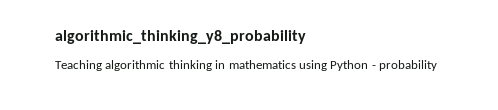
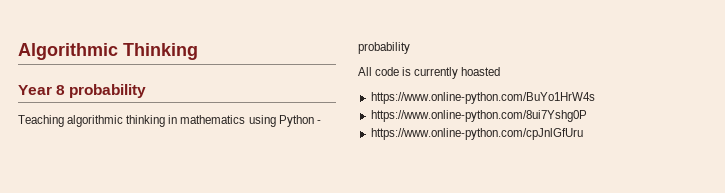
- algorithmic_thinking_y8_probability
+ Algorithmic Thinking
+ Year 8 probability
+ All code is currently hoasted
+ https://www.online-python.com/BuYo1HrW4s
+ https://www.online-python.com/8ui7Yshg0P
+ https://www.online-python.com/cpJnlGfUru

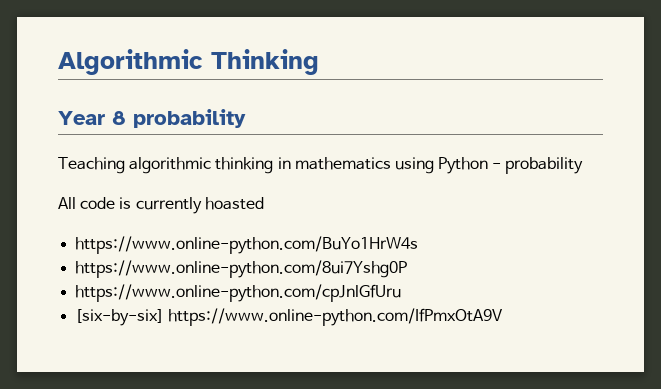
+ [six-by-six] https://www.online-python.com/IfPmxOtA9V

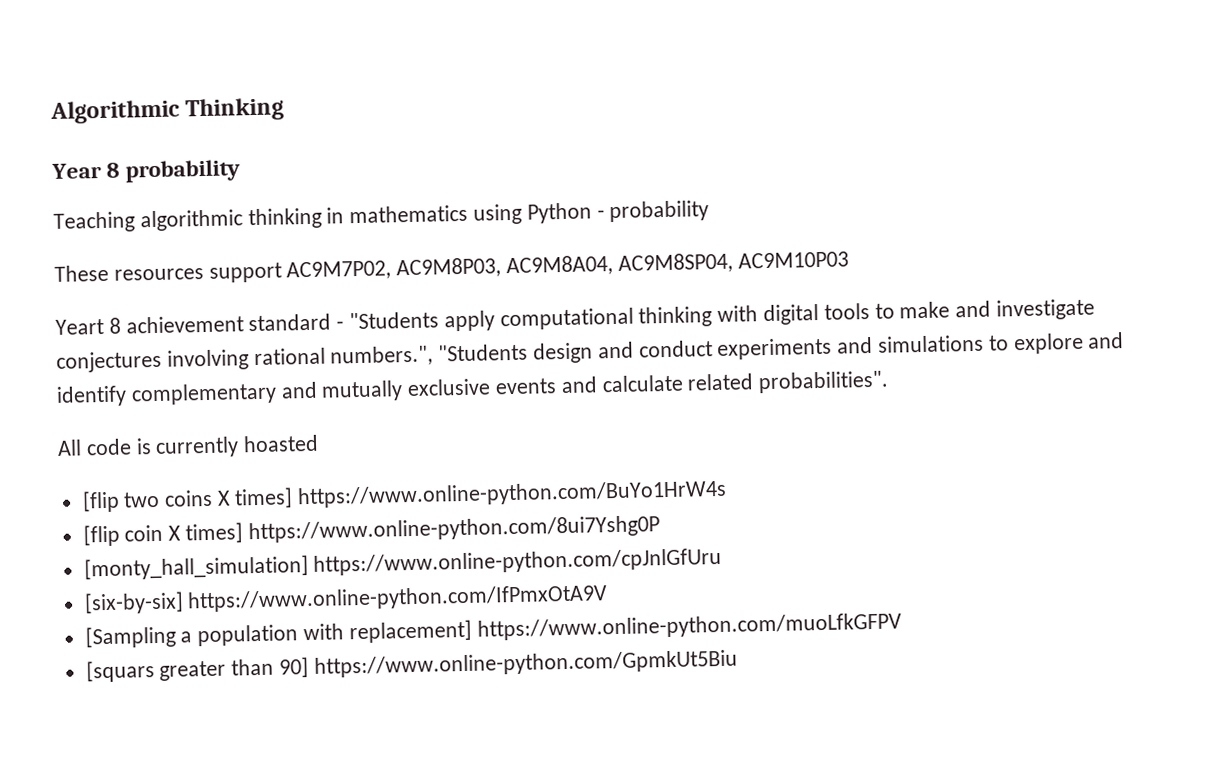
+ These resources support AC9M7P02, AC9M8P03, AC9M8A04, AC9M8SP04, AC9M10P03
+ Yeart 8 achievement standard - "Students apply computational thinking with digital tools to make and investigate conjectures involving rational numbers.", "Students design and conduct experiments and simulations to explore and identify complementary and mutually exclusive events and calculate related probabilities".
- https://www.online-python.com/BuYo1HrW4s
- https://www.online-python.com/8ui7Yshg0P
+ [flip two coins X times] https://www.online-python.com/BuYo1HrW4s
+ [flip coin X times] https://www.online-python.com/8ui7Yshg0P
- https://www.online-python.com/cpJnlGfUru
+ [monty_hall_simulation] https://www.online-python.com/cpJnlGfUru
+ [Sampling a population with replacement] https://www.online-python.com/muoLfkGFPV
+ [squars greater than 90] https://www.online-python.com/GpmkUt5Biu

